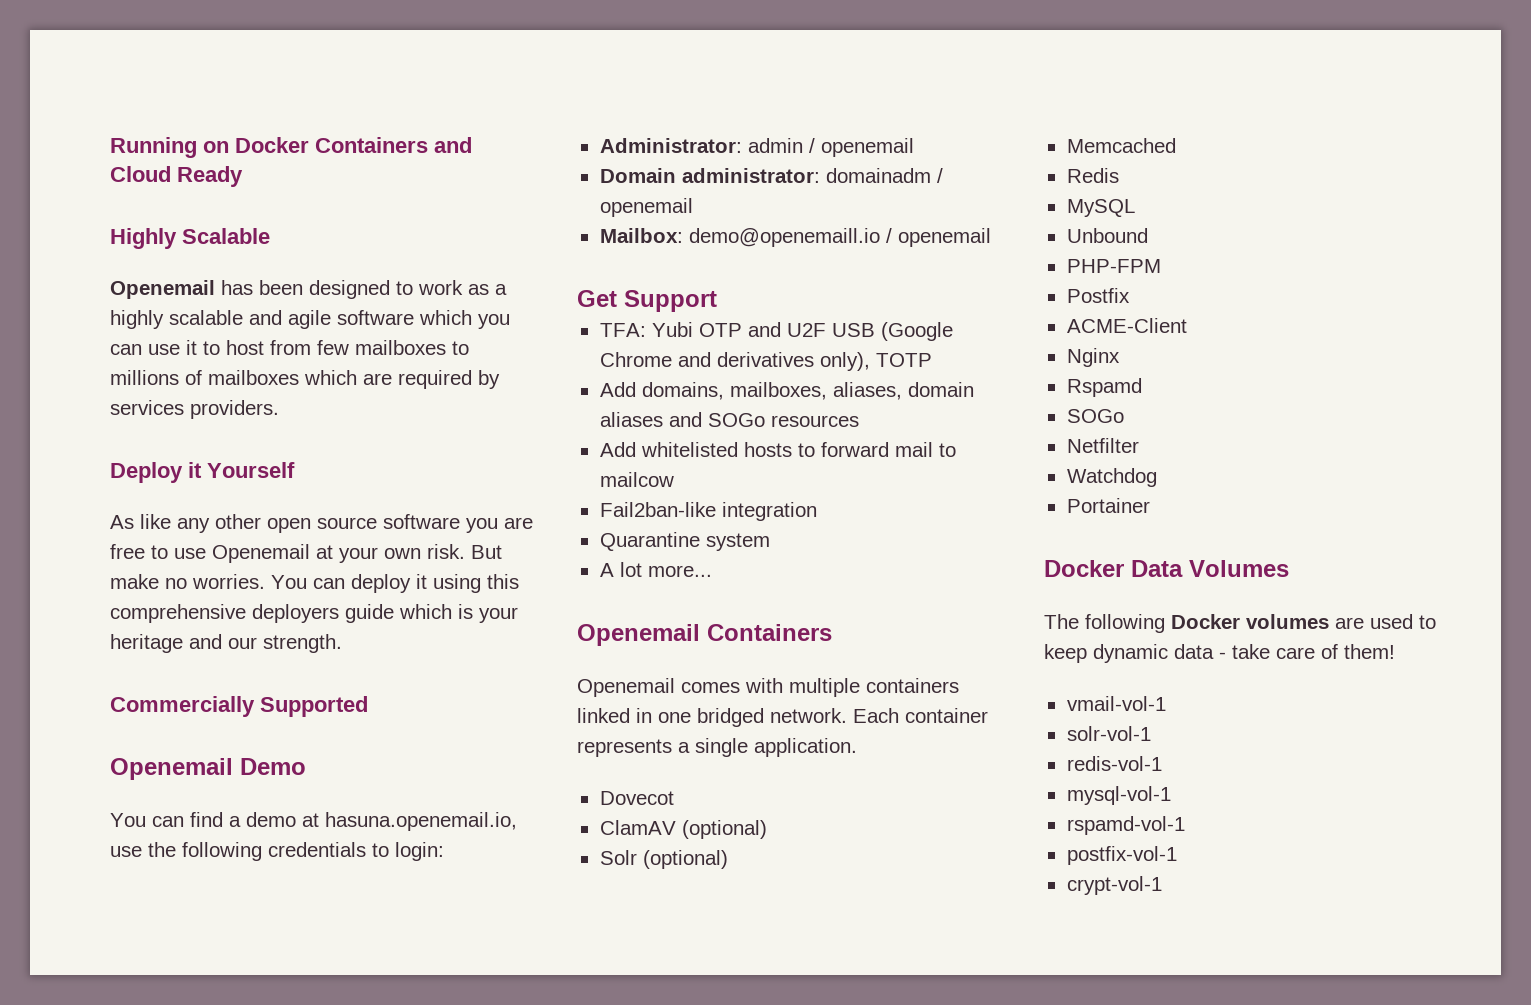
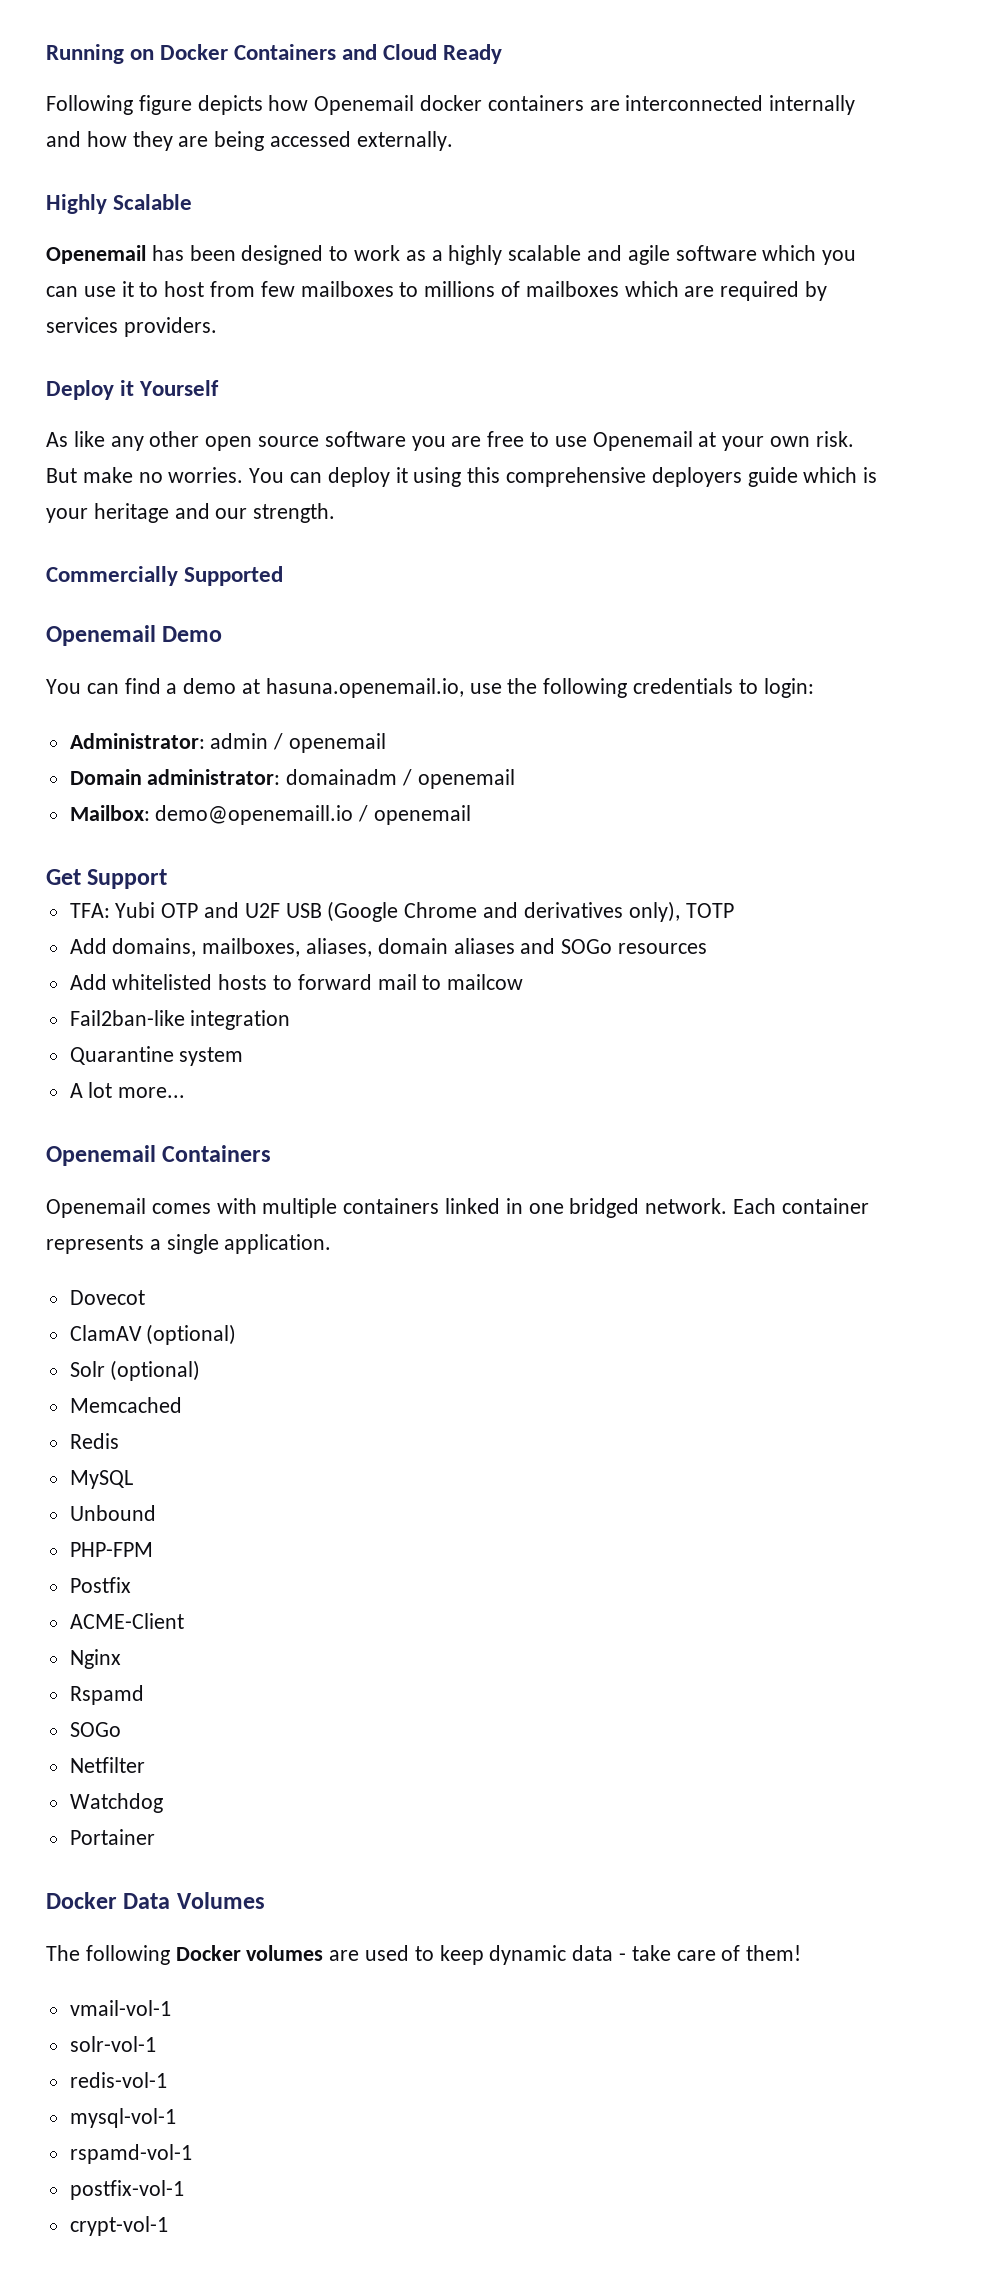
+ Following figure depicts how Openemail docker containers are interconnected internally and how they are being accessed externally.

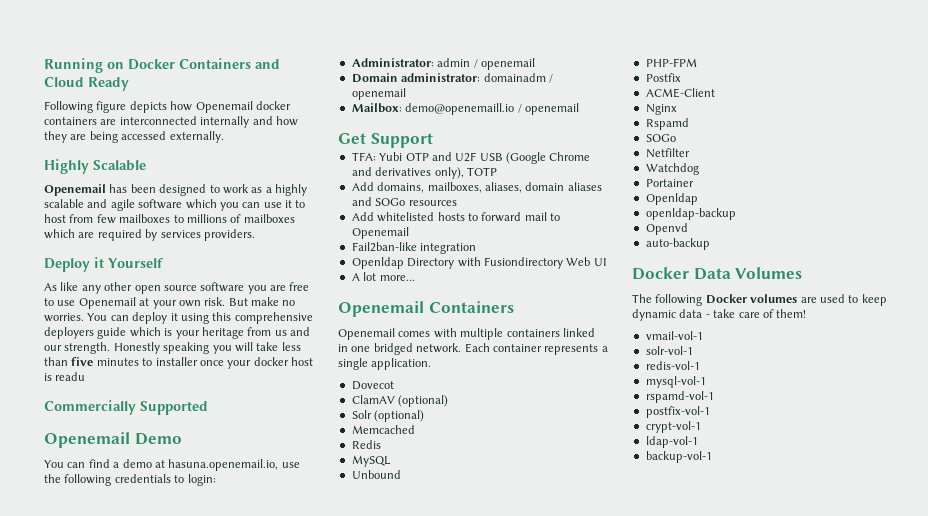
- You can deploy it using this comprehensive deployers guide which is your heritage and our strength.
+ You can deploy it using this comprehensive deployers guide which is your heritage from us and our strength. Honestly speaking you will take less than five minutes to installer once your docker host is readu
- Add whitelisted hosts to forward mail to mailcow
+ Add whitelisted hosts to forward mail to Openemail
- Quarantine system
+ Openldap Directory with Fusiondirectory Web UI
  Portainer
+ Openldap
+ openldap-backup
+ Openvd
+ auto-backup
+ ldap-vol-1
+ backup-vol-1

